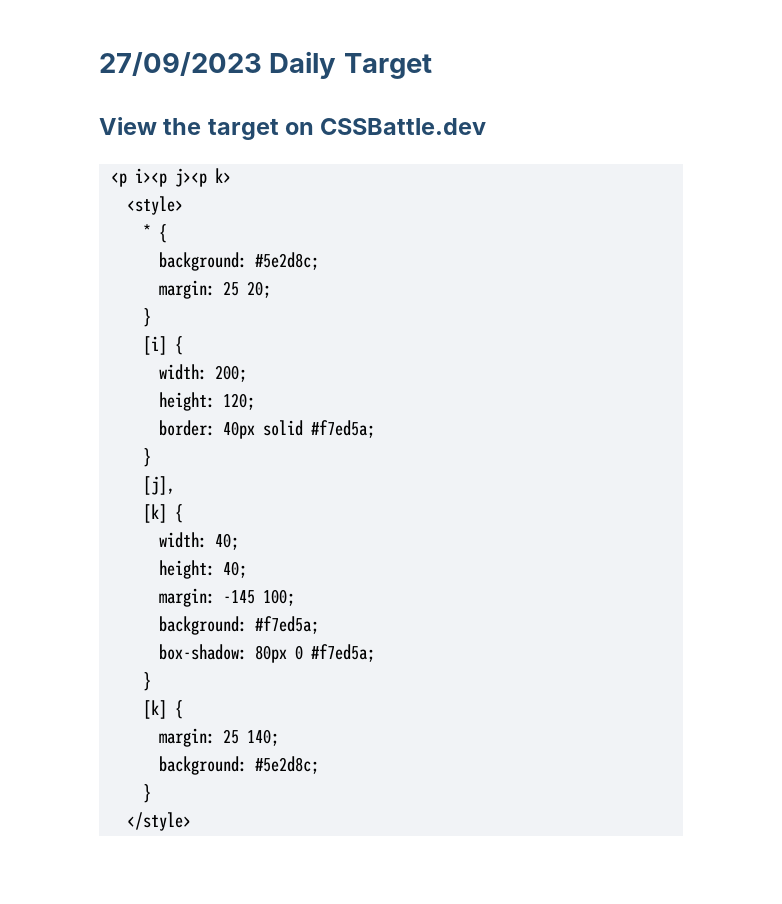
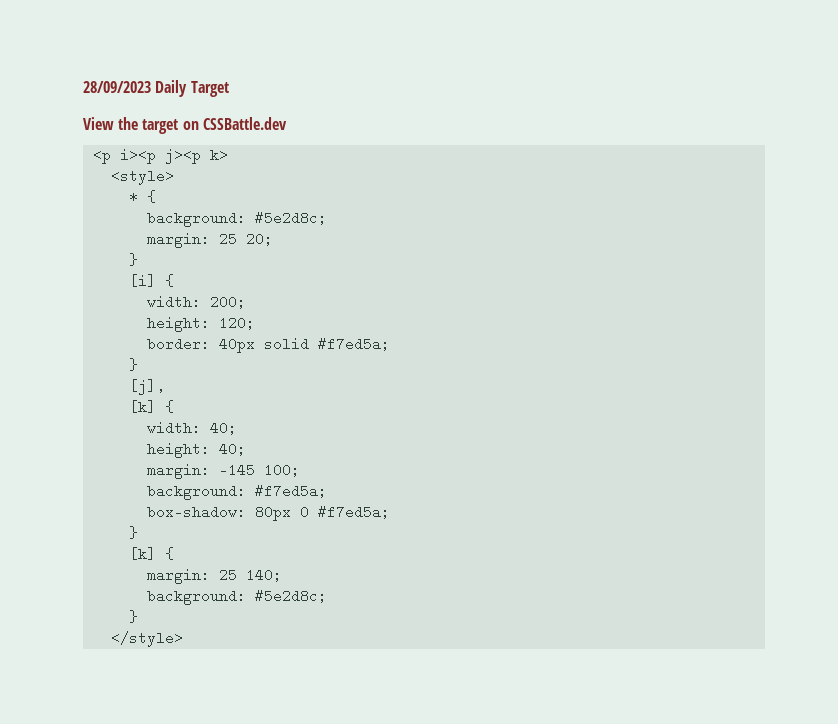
- 27/09/2023 Daily Target
+ 28/09/2023 Daily Target

